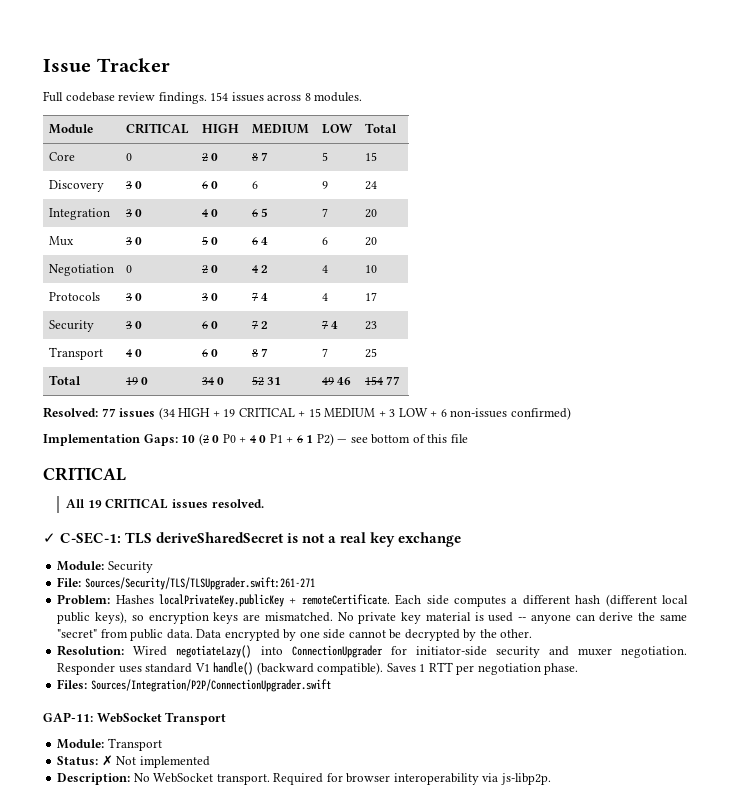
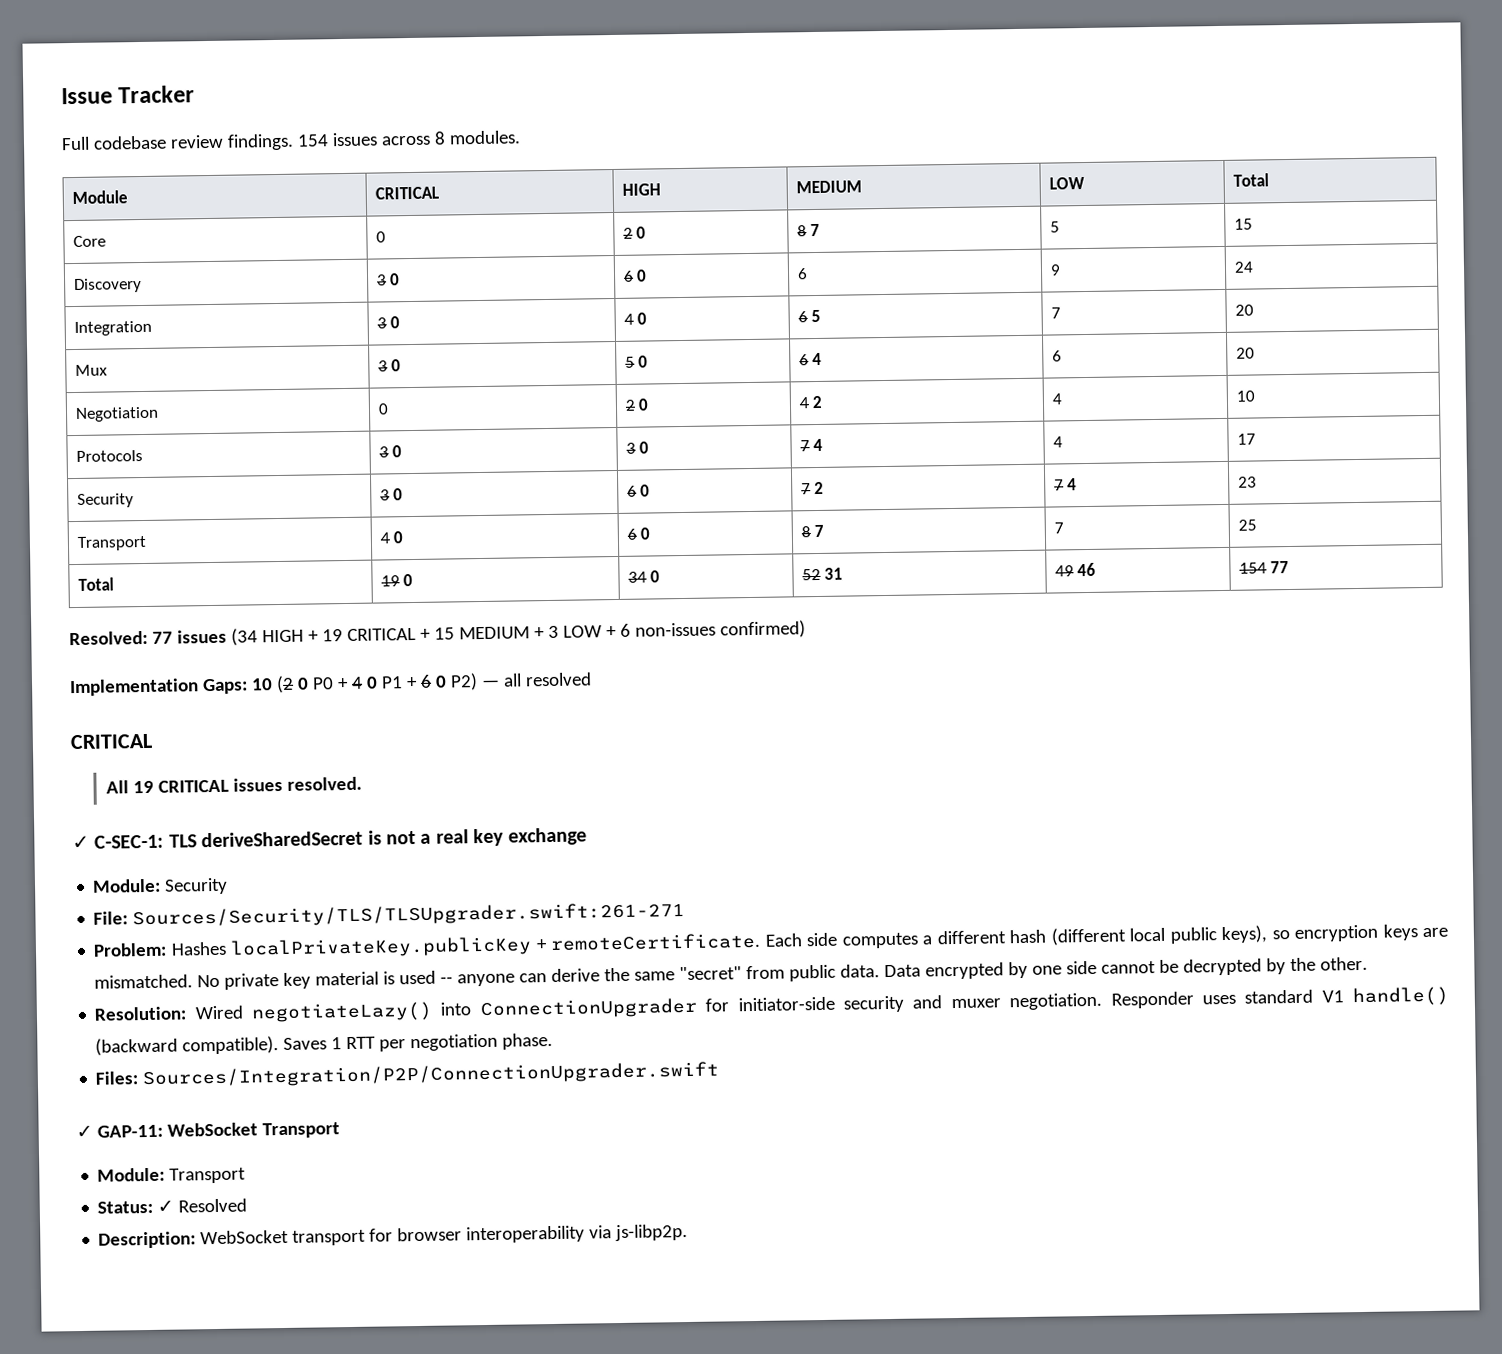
- Implementation Gaps: 10 (2 0 P0 + 4 0 P1 + 6 1 P2) — see bottom of this file
+ Implementation Gaps: 10 (2 0 P0 + 4 0 P1 + 6 0 P2) — all resolved
- GAP-11: WebSocket Transport
+ ✓ GAP-11: WebSocket Transport
- Status: ✗ Not implemented
- Description: No WebSocket transport. Required for browser interoperability via js-libp2p.
+ Status: ✓ Resolved
+ Description: WebSocket transport for browser interoperability via js-libp2p.

